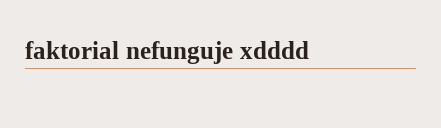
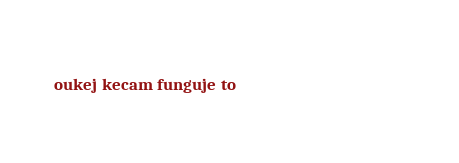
- faktorial nefunguje xdddd
+ oukej kecam funguje to

